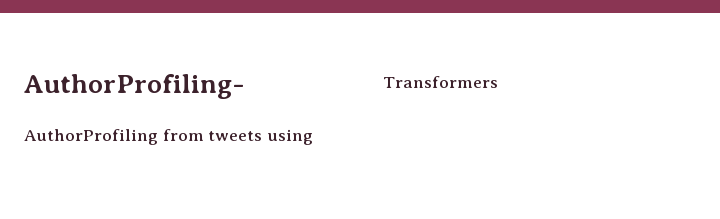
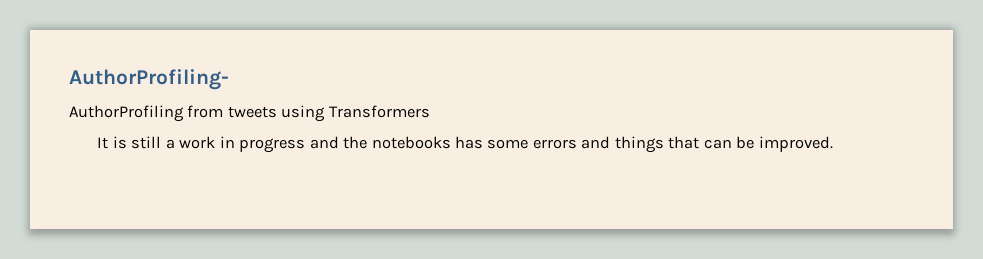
+ It is still a work in progress and the notebooks has some errors and things that can be improved.

